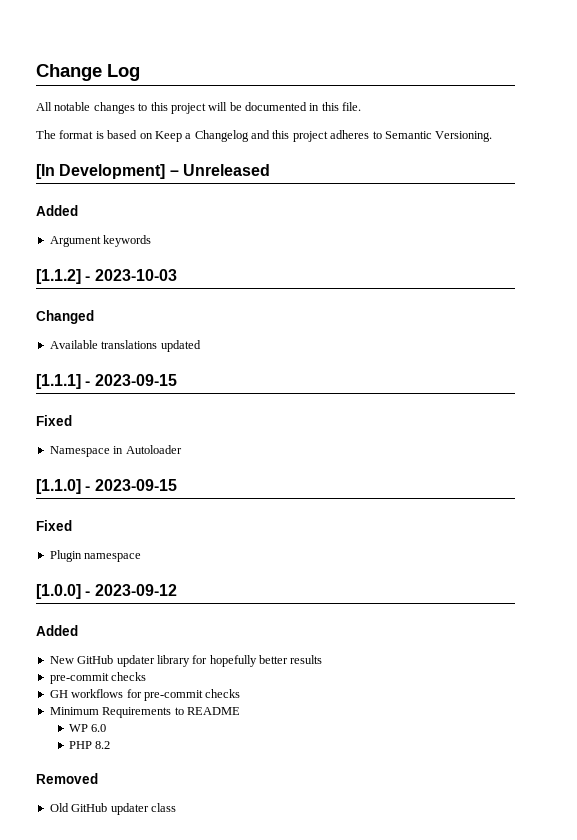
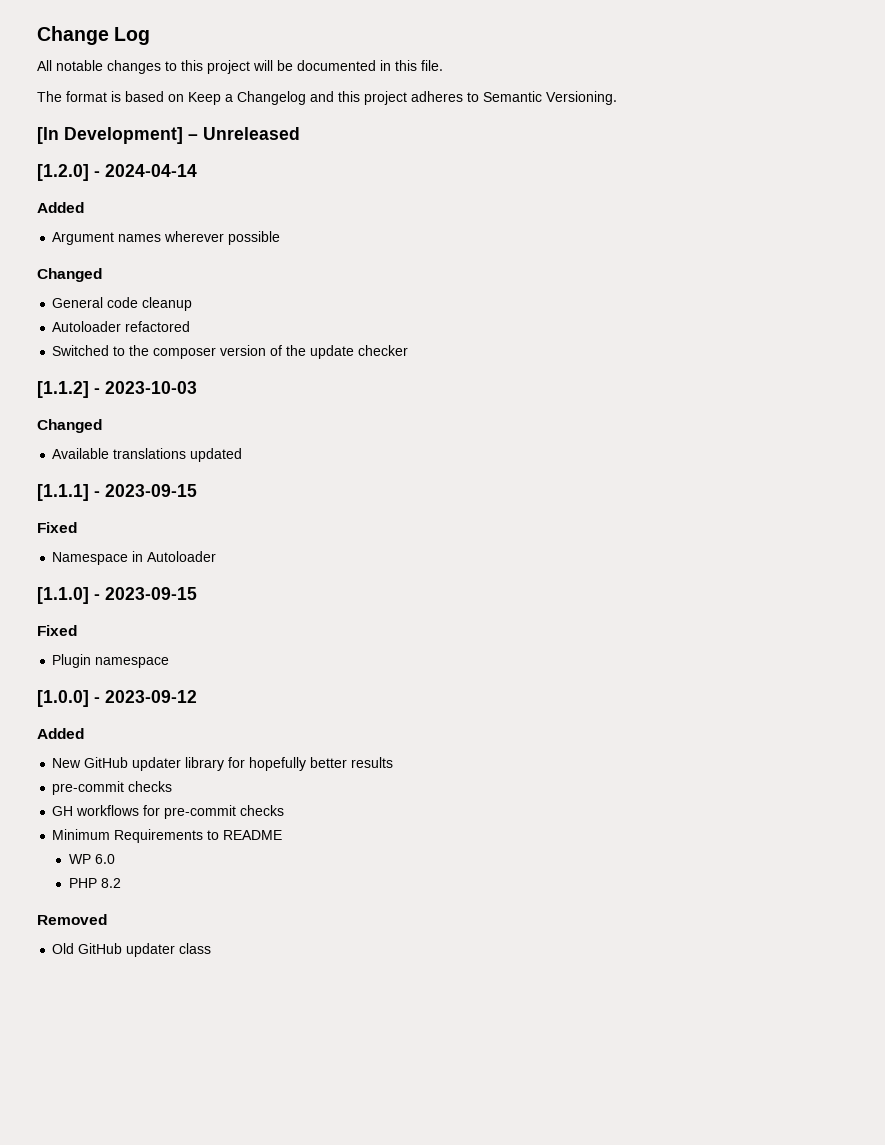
+ [1.2.0] - 2024-04-14
- Argument keywords
+ Argument names wherever possible
+ Changed
+ General code cleanup
+ Autoloader refactored
+ Switched to the composer version of the update checker

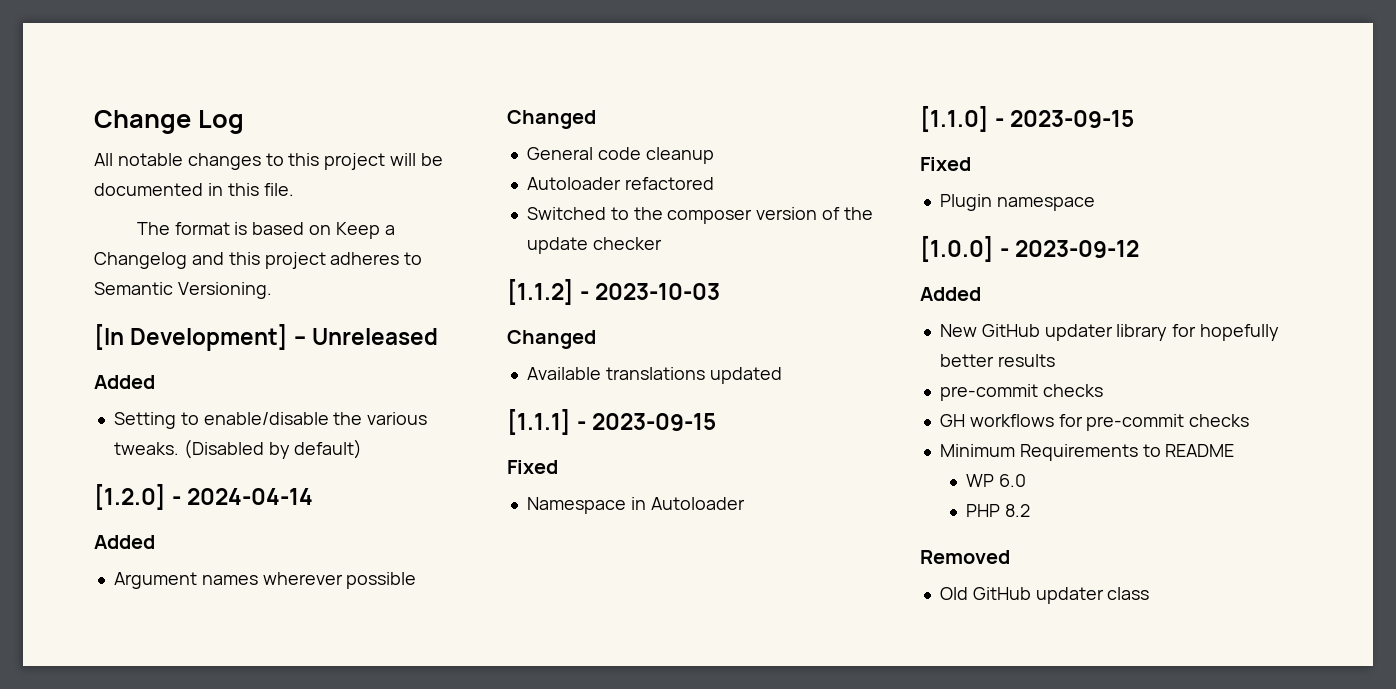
  [In Development] – Unreleased
+ Added
+ Setting to enable/disable the various tweaks. (Disabled by default)

